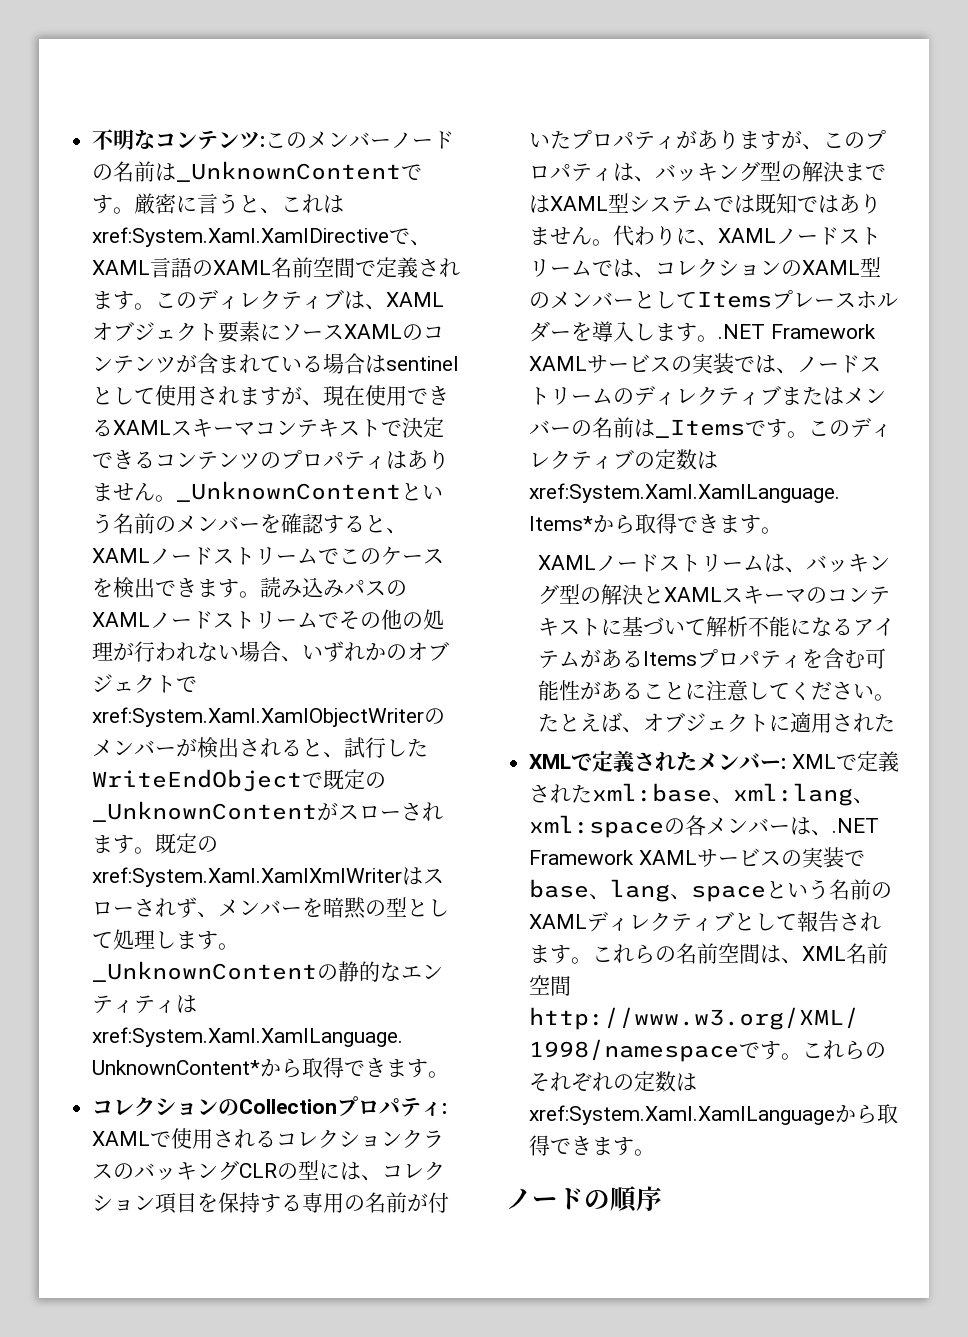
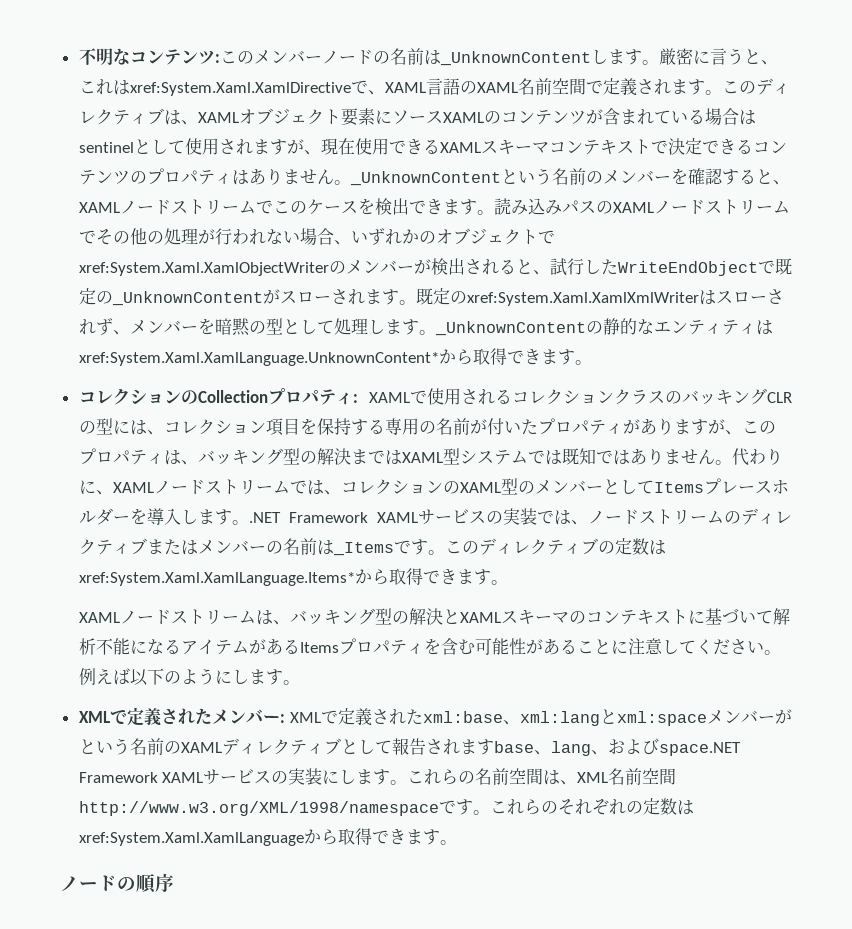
- 不明なコンテンツ:このメンバーノードの名前は_UnknownContentです。
+ 不明なコンテンツ:このメンバーノードの名前は_UnknownContentします。
- たとえば、オブジェクトに適用された
+ 例えば以下のようにします。
- XMLで定義されたメンバー: XMLで定義されたxml:base、xml:lang、xml:spaceの各メンバーは、.NET Framework XAMLサービスの実装でbase、lang、spaceという名前のXAMLディレクティブとして報告されます。
+ XMLで定義されたメンバー: XMLで定義されたxml:base、xml:langとxml:spaceメンバーがという名前のXAMLディレクティブとして報告されますbase、lang、およびspace.NET Framework XAMLサービスの実装にします。

